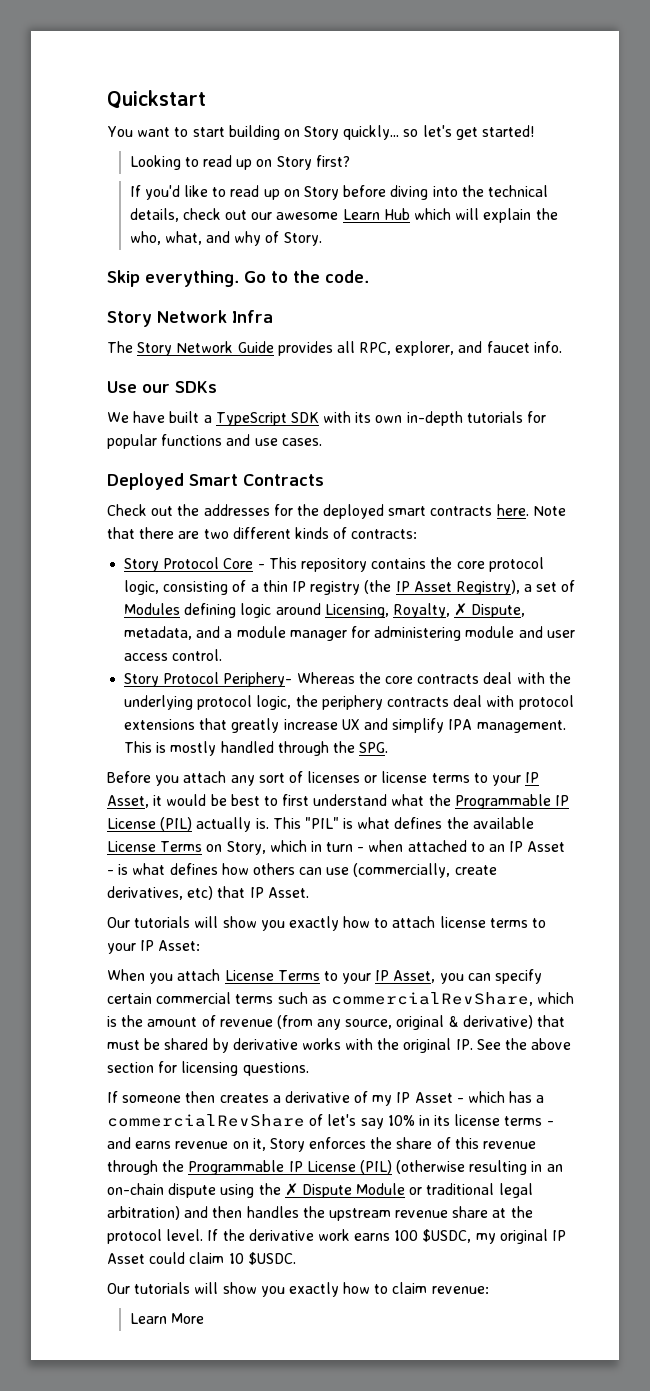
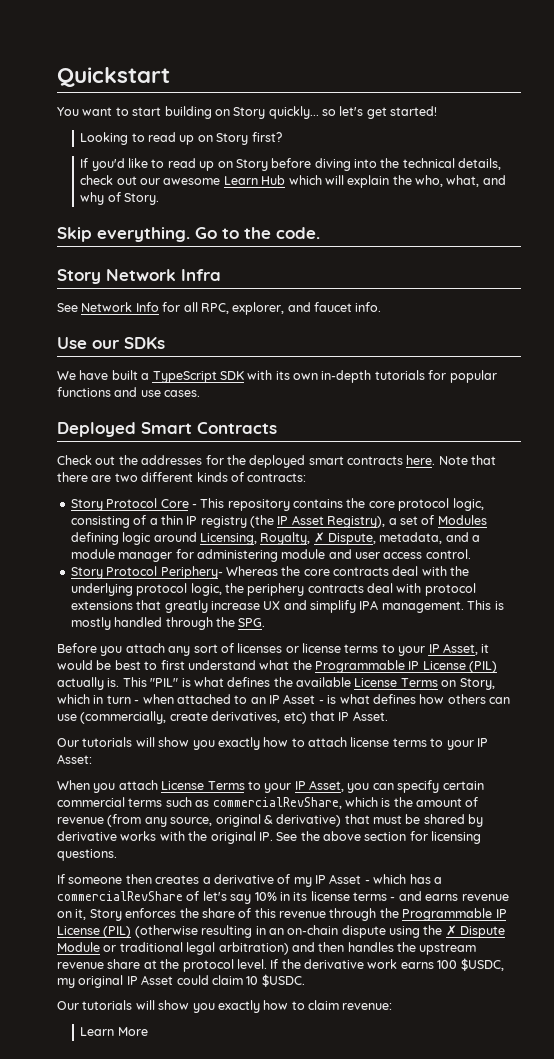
- The Story Network Guide provides all RPC, explorer, and faucet info.
+ See Network Info for all RPC, explorer, and faucet info.

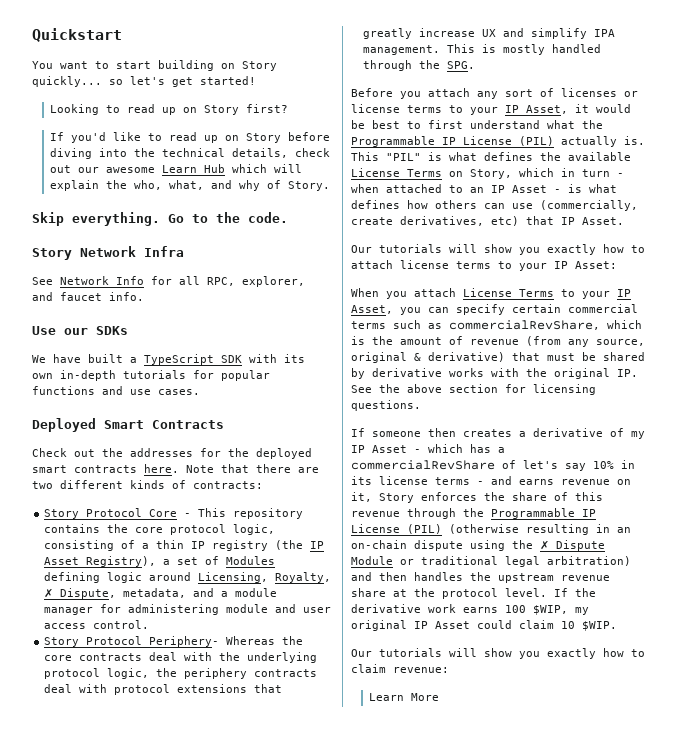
- If the derivative work earns 100 $USDC, my original IP Asset could claim 10 $USDC.
+ If the derivative work earns 100 $WIP, my original IP Asset could claim 10 $WIP.

